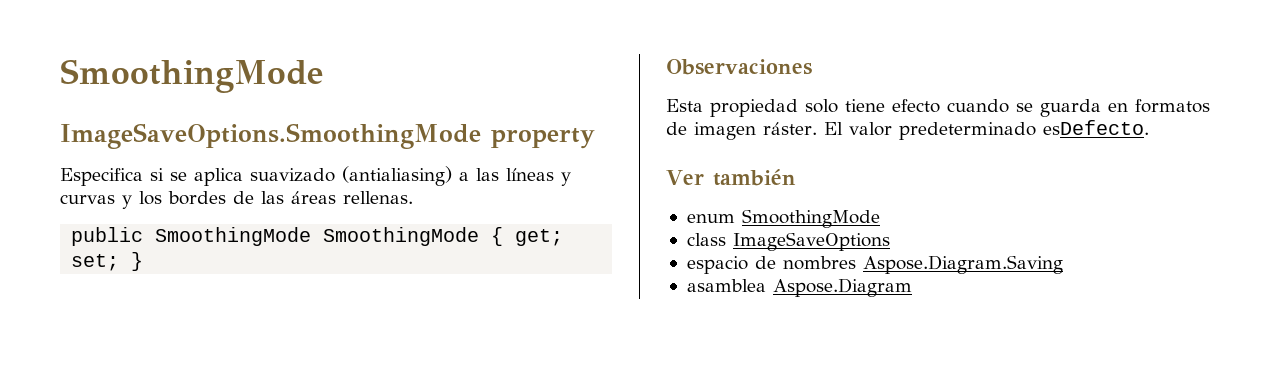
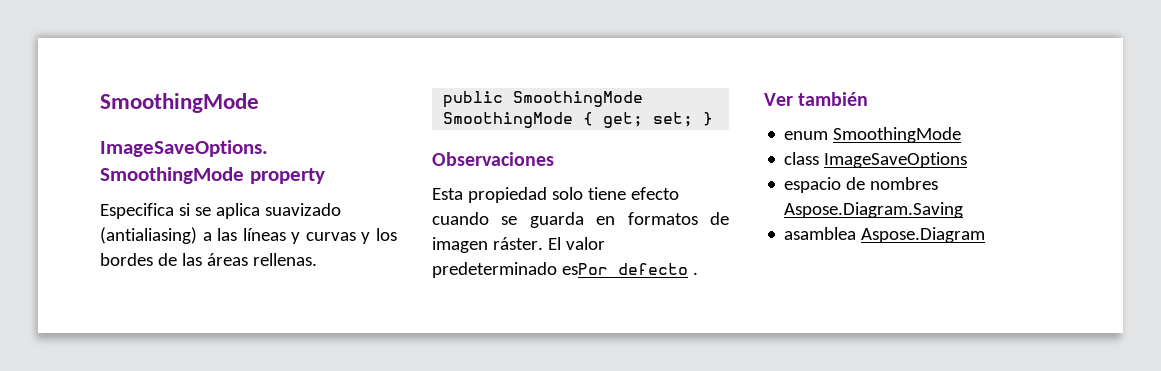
- El valor predeterminado esDefecto.
+ El valor predeterminado esPor defecto .

